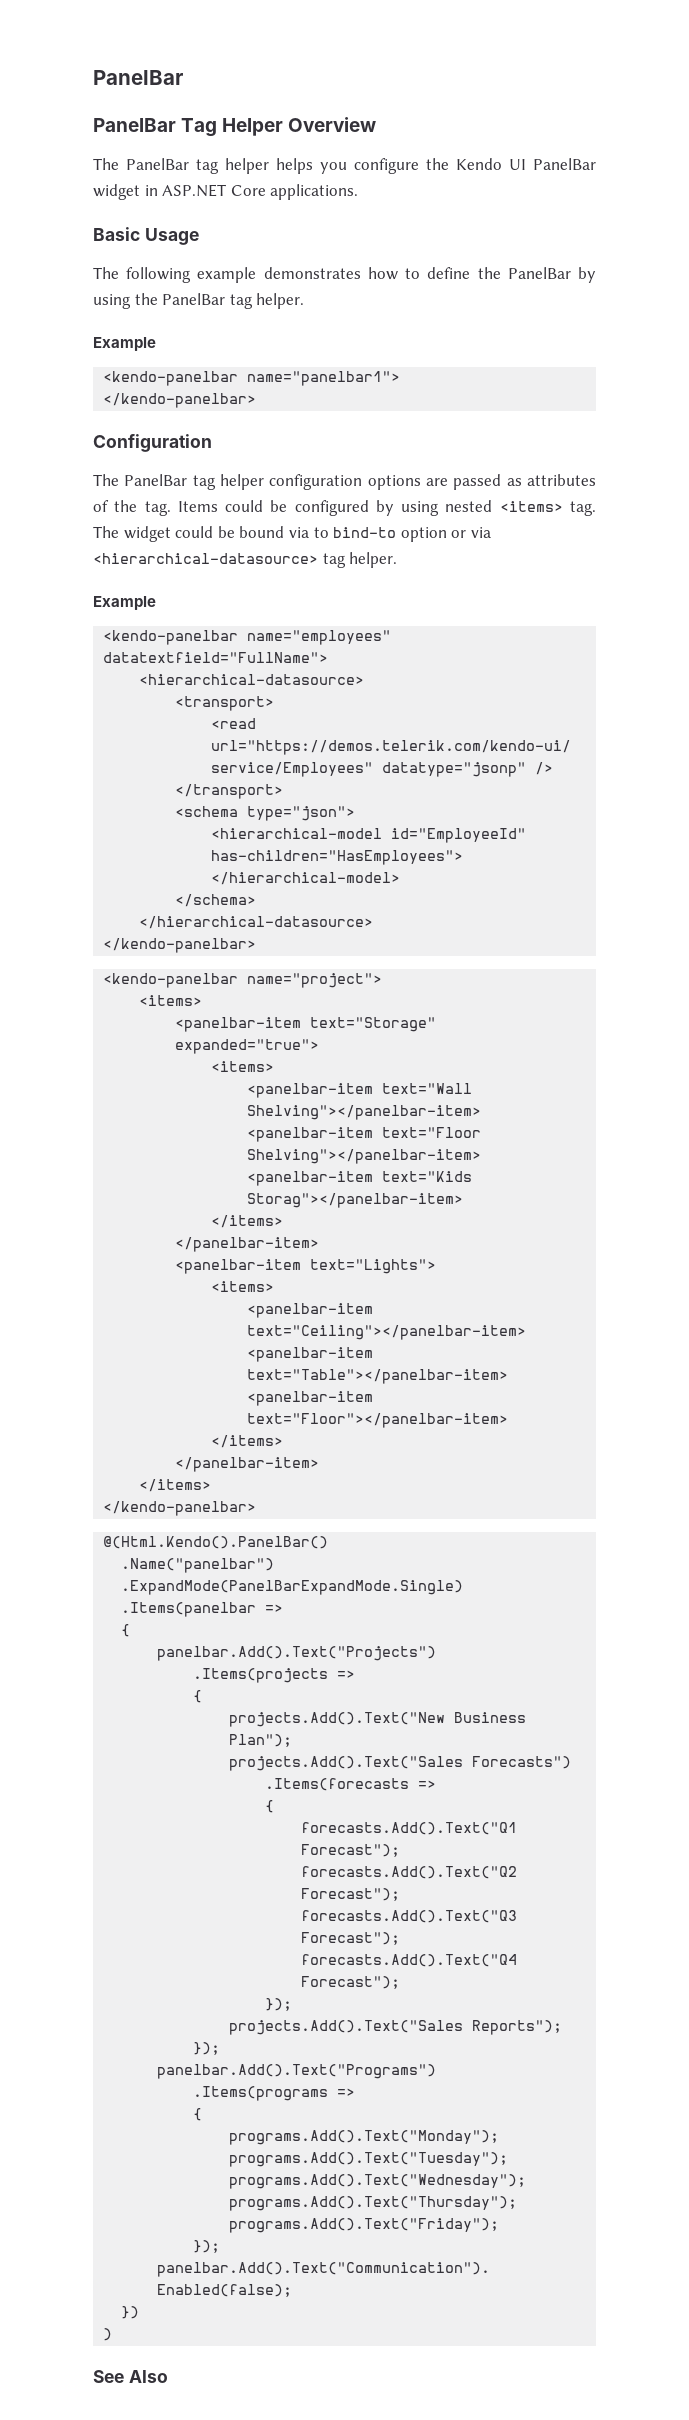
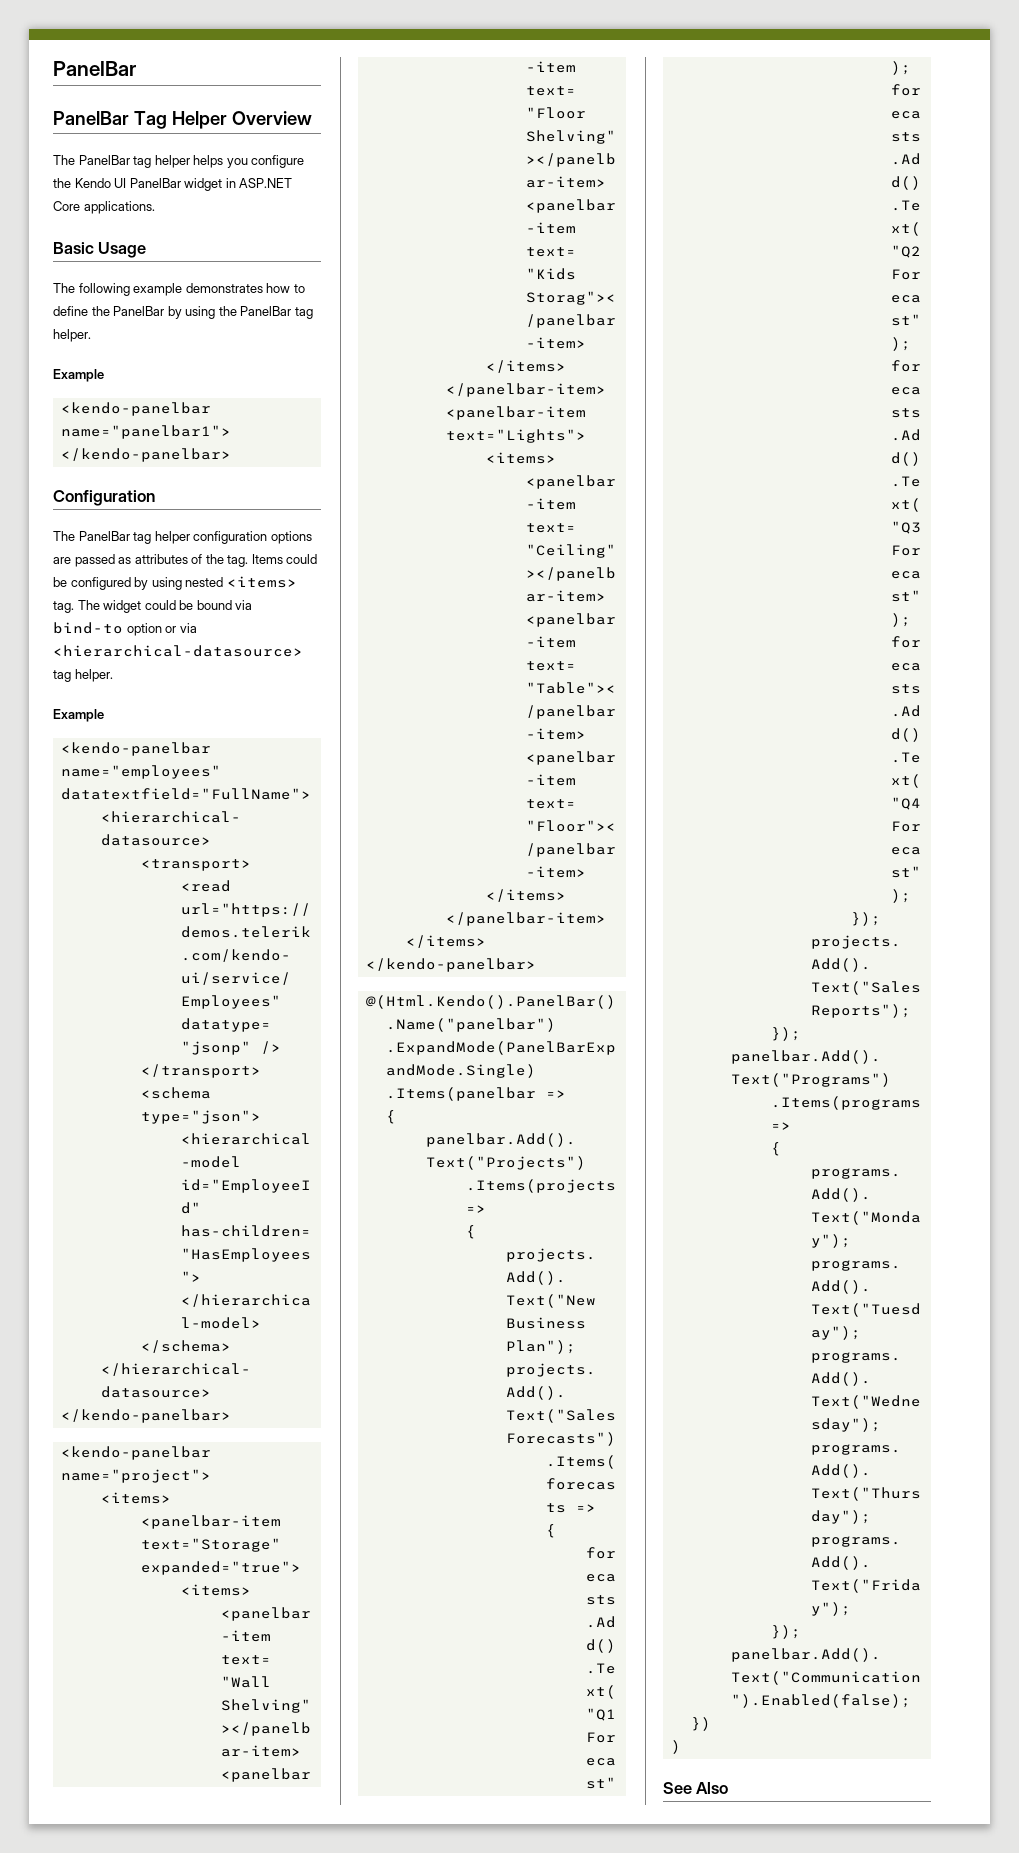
- The widget could be bound via to bind-to option or via <hierarchical-datasource> tag helper.
+ The widget could be bound via bind-to option or via <hierarchical-datasource> tag helper.

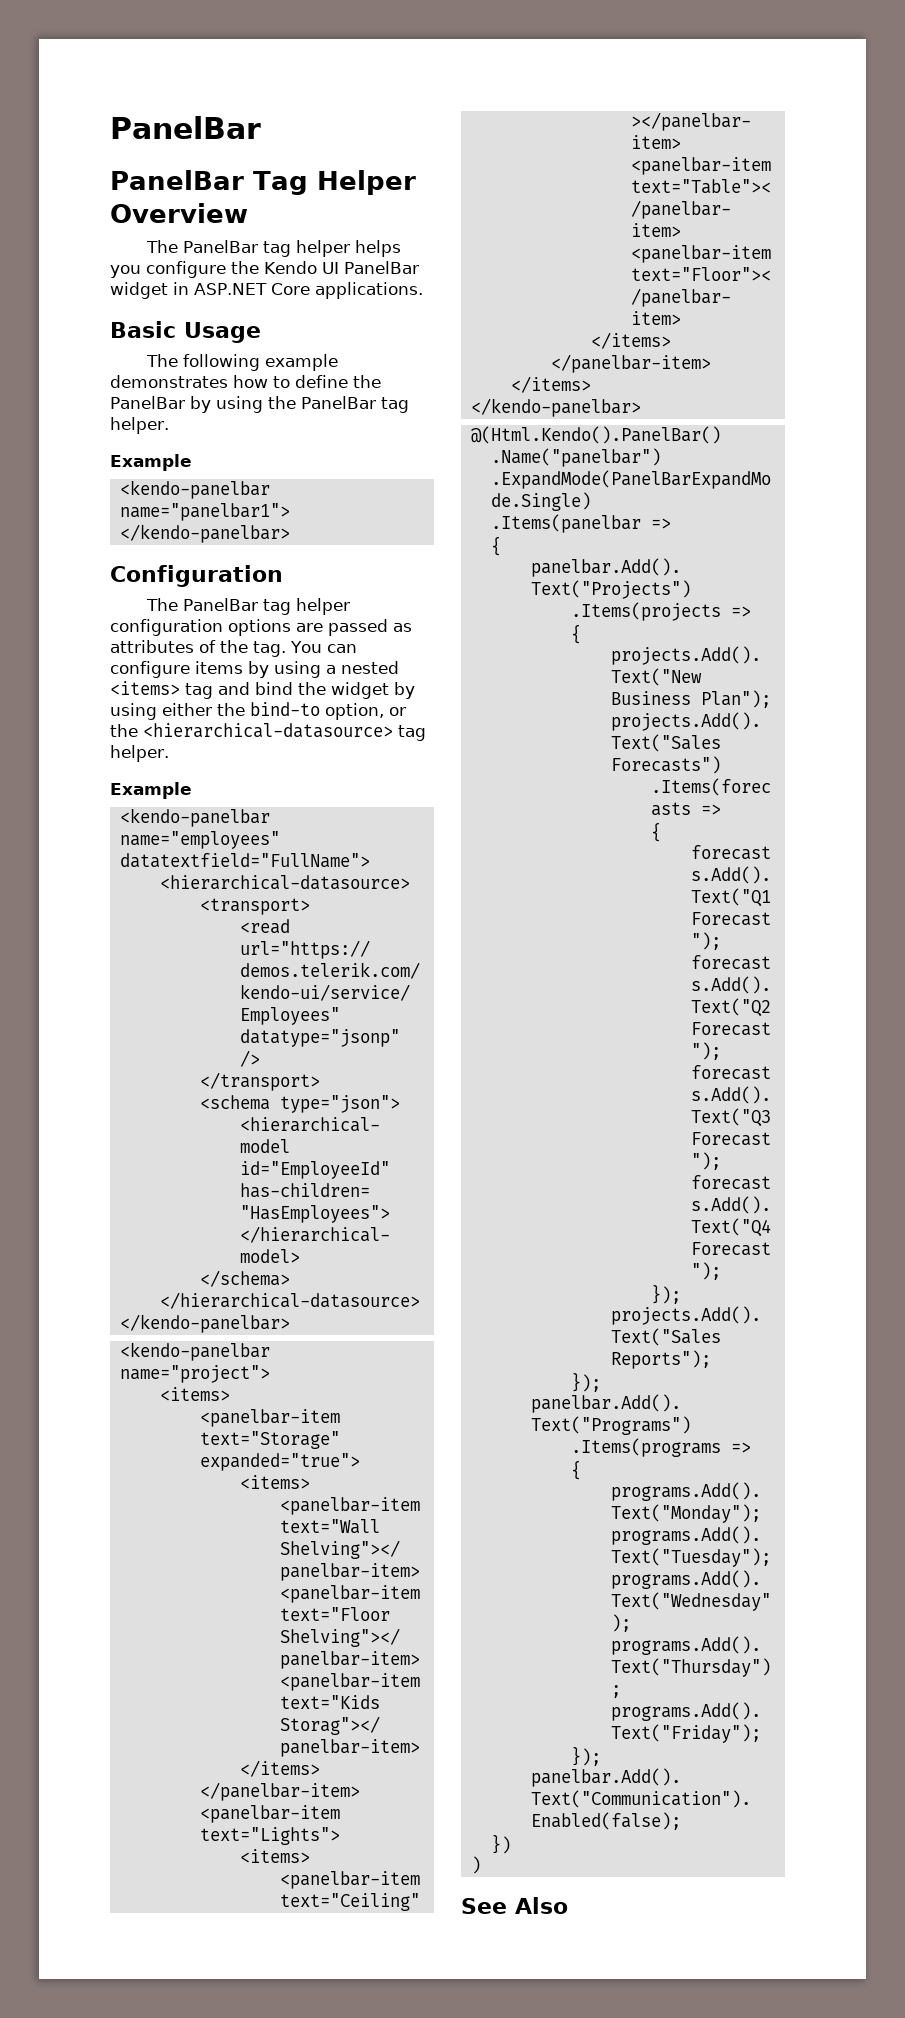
- Items could be configured by using nested <items> tag. The widget could be bound via bind-to option or via <hierarchical-datasource> tag helper.
+ You can configure items by using a nested <items> tag and bind the widget by using either the bind-to option, or the <hierarchical-datasource> tag helper.

